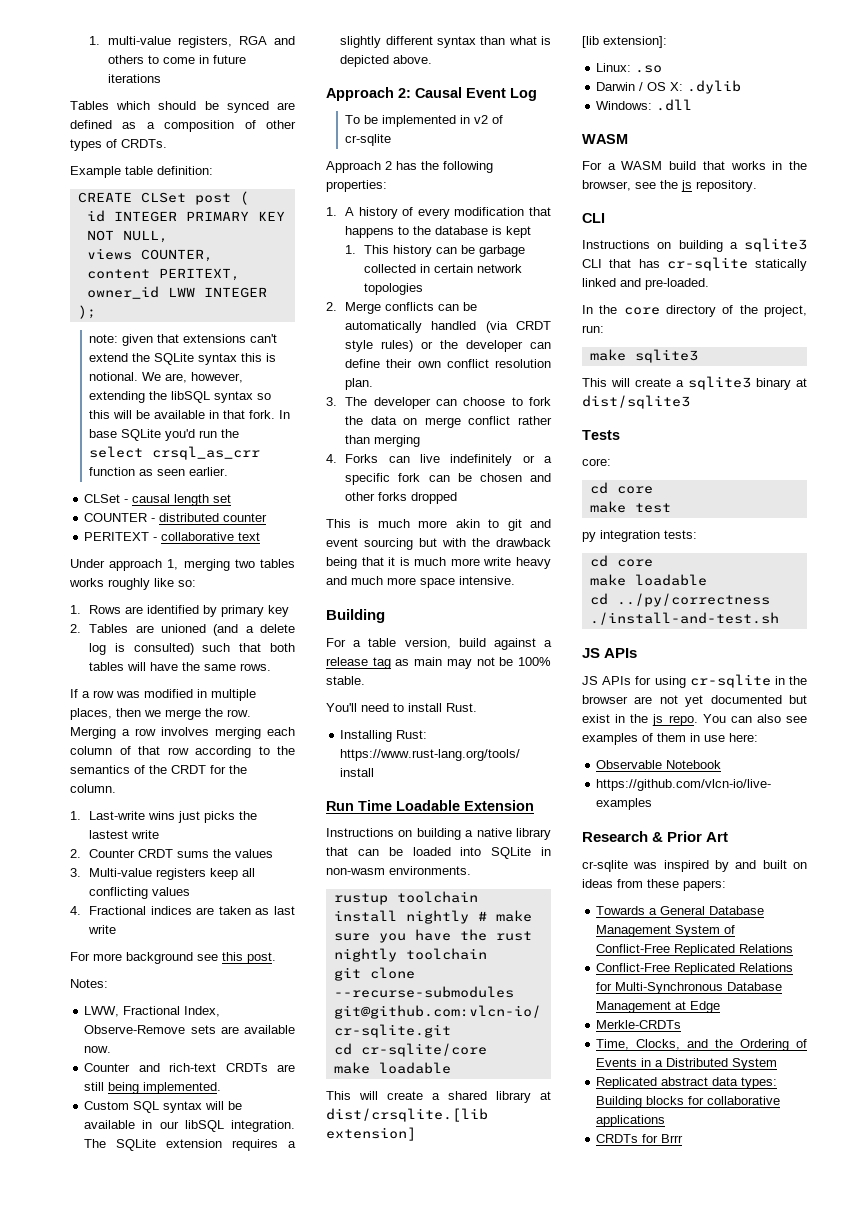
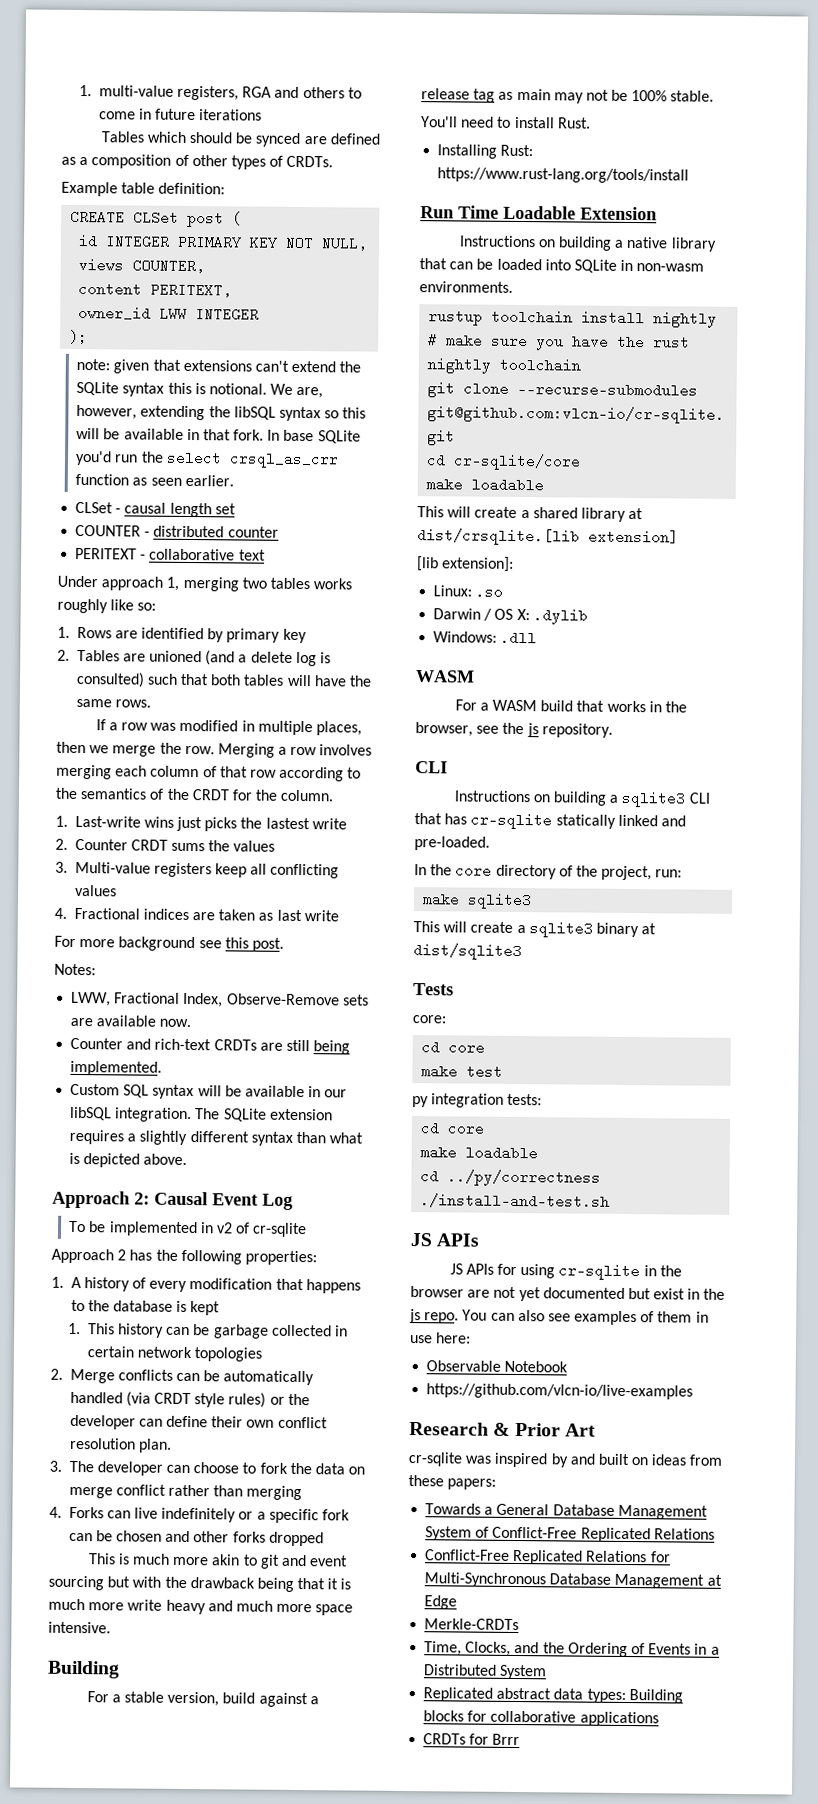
- For a table version, build against a release tag as main may not be 100% stable.
+ For a stable version, build against a release tag as main may not be 100% stable.

